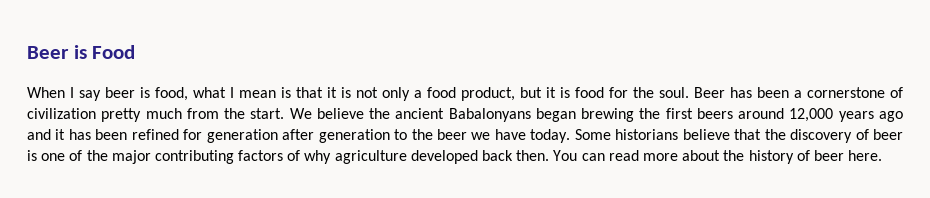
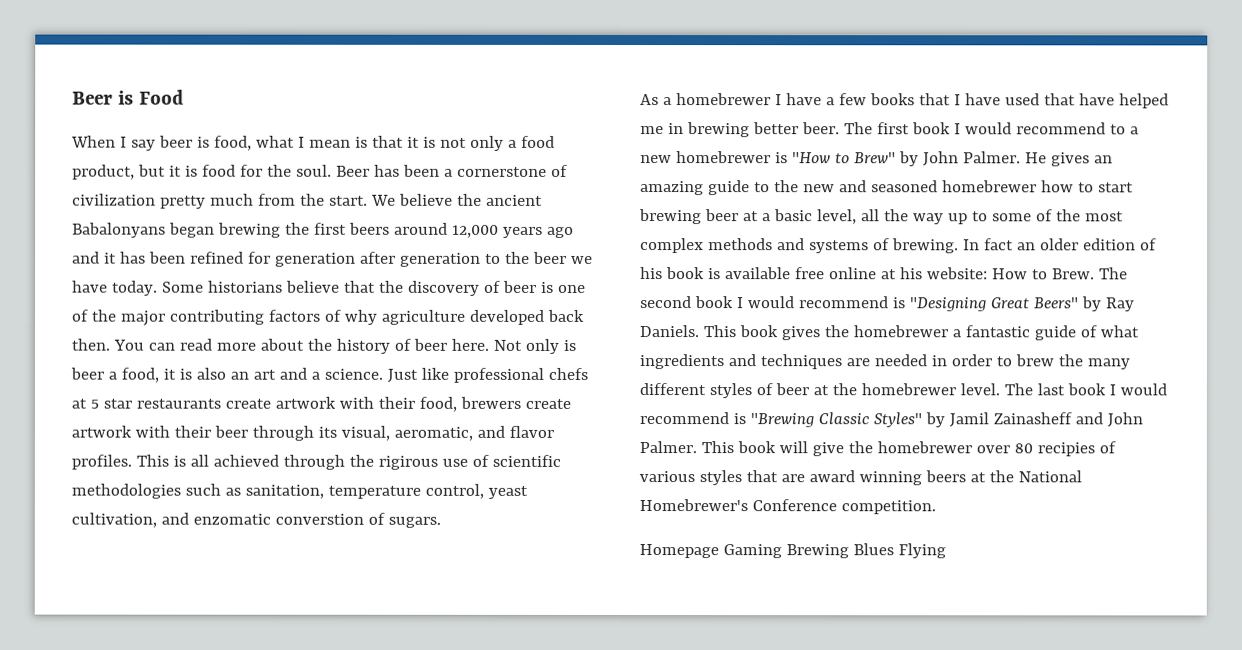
+ Not only is beer a food, it is also an art and a science. Just like professional chefs at 5 star restaurants create artwork with their food, brewers create artwork with their beer through its visual, aeromatic, and flavor profiles. This is all achieved through the rigirous use of scientific methodologies such as sanitation, temperature control, yeast cultivation, and enzomatic converstion of sugars.
+ As a homebrewer I have a few books that I have used that have helped me in brewing better beer. The first book I would recommend to a new homebrewer is "How to Brew" by John Palmer. He gives an amazing guide to the new and seasoned homebrewer how to start brewing beer at a basic level, all the way up to some of the most complex methods and systems of brewing. In fact an older edition of his book is available free online at his website: How to Brew. The second book I would recommend is "Designing Great Beers" by Ray Daniels. This book gives the homebrewer a fantastic guide of what ingredients and techniques are needed in order to brew the many different styles of beer at the homebrewer level. The last book I would recommend is "Brewing Classic Styles" by Jamil Zainasheff and John Palmer. This book will give the homebrewer over 80 recipies of various styles that are award winning beers at the National Homebrewer's Conference competition.
+ Homepage Gaming Brewing Blues Flying

